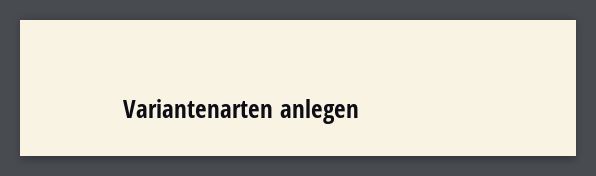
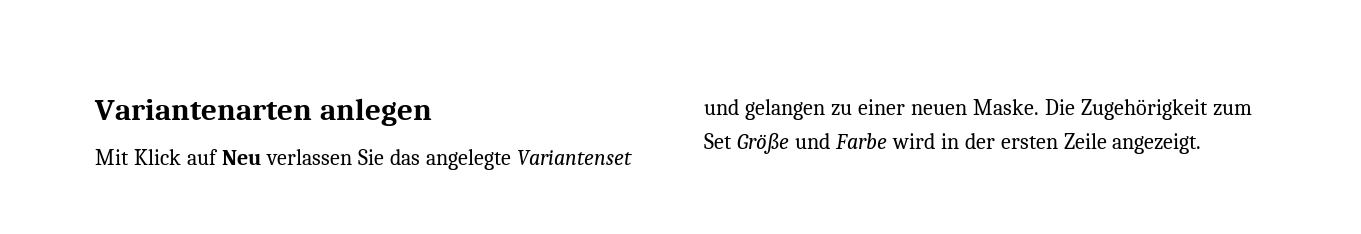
+ Mit Klick auf Neu verlassen Sie das angelegte Variantenset und gelangen zu einer neuen Maske. Die Zugehörigkeit zum Set Größe und Farbe wird in der ersten Zeile angezeigt.

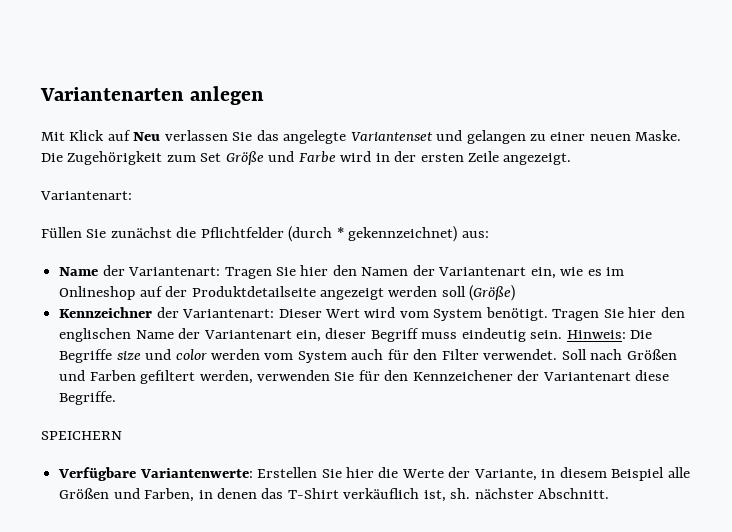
  Die Zugehörigkeit zum Set Größe und Farbe wird in der ersten Zeile angezeigt.
+ Variantenart:
+ Füllen Sie zunächst die Pflichtfelder (durch * gekennzeichnet) aus:
+ Name der Variantenart: Tragen Sie hier den Namen der Variantenart ein, wie es im Onlineshop auf der Produktdetailseite angezeigt werden soll (Größe)
+ Kennzeichner der Variantenart: Dieser Wert wird vom System benötigt. Tragen Sie hier den englischen Name der Variantenart ein, dieser Begriff muss eindeutig sein. Hinweis: Die Begriffe size und color werden vom System auch für den Filter verwendet. Soll nach Größen und Farben gefiltert werden, verwenden Sie für den Kennzeichener der Variantenart diese Begriffe.
+ SPEICHERN
+ Verfügbare Variantenwerte: Erstellen Sie hier die Werte der Variante, in diesem Beispiel alle Größen und Farben, in denen das T-Shirt verkäuflich ist, sh. nächster Abschnitt.

